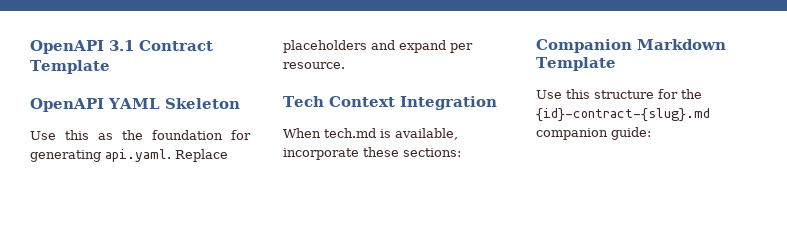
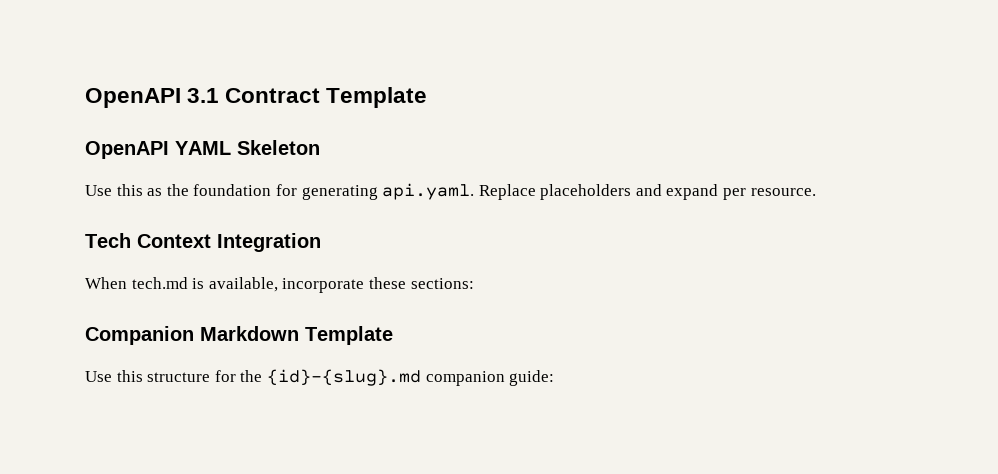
- Use this structure for the {id}-contract-{slug}.md companion guide:
+ Use this structure for the {id}-{slug}.md companion guide:

